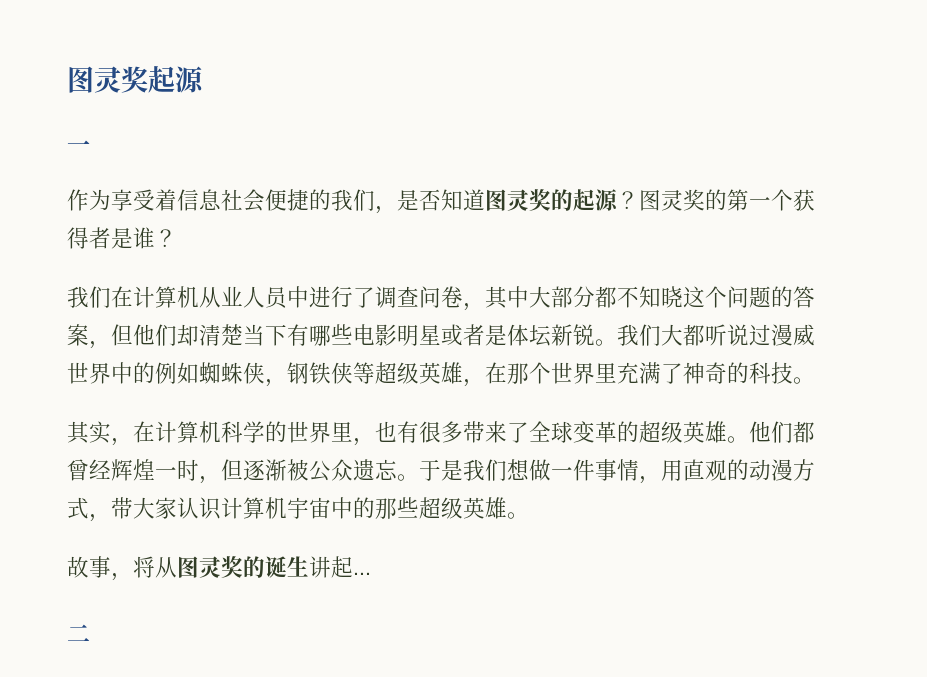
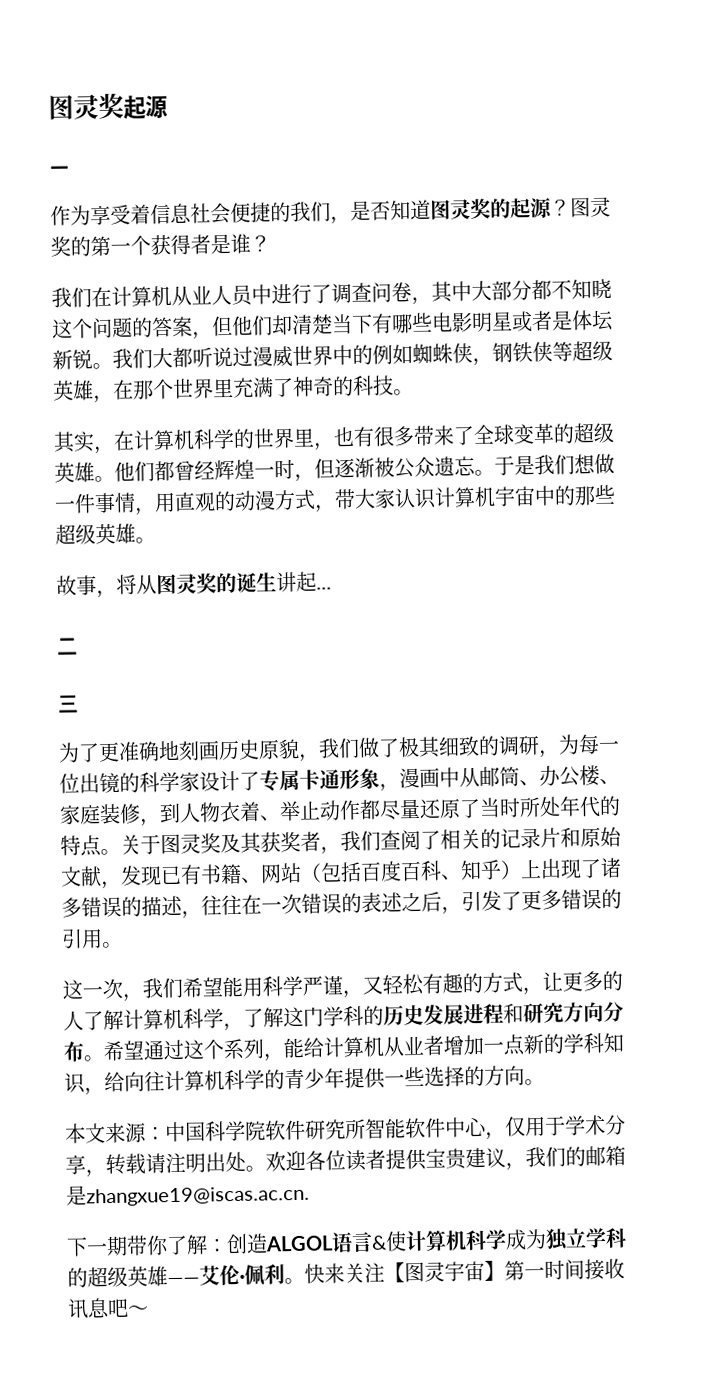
+ 三
+ 为了更准确地刻画历史原貌，我们做了极其细致的调研，为每一位出镜的科学家设计了专属卡通形象，漫画中从邮筒、办公楼、家庭装修，到人物衣着、举止动作都尽量还原了当时所处年代的特点。关于图灵奖及其获奖者，我们查阅了相关的记录片和原始文献，发现已有书籍、网站（包括百度百科、知乎）上出现了诸多错误的描述，往往在一次错误的表述之后，引发了更多错误的引用。
+ 这一次，我们希望能用科学严谨，又轻松有趣的方式，让更多的人了解计算机科学，了解这门学科的历史发展进程和研究方向分布。希望通过这个系列，能给计算机从业者增加一点新的学科知识，给向往计算机科学的青少年提供一些选择的方向。
+ 本文来源：中国科学院软件研究所智能软件中心，仅用于学术分享，转载请注明出处。欢迎各位读者提供宝贵建议，我们的邮箱是zhangxue19@iscas.ac.cn.
+ 下一期带你了解：创造ALGOL语言&使计算机科学成为独立学科的超级英雄——艾伦·佩利。快来关注【图灵宇宙】第一时间接收讯息吧～

